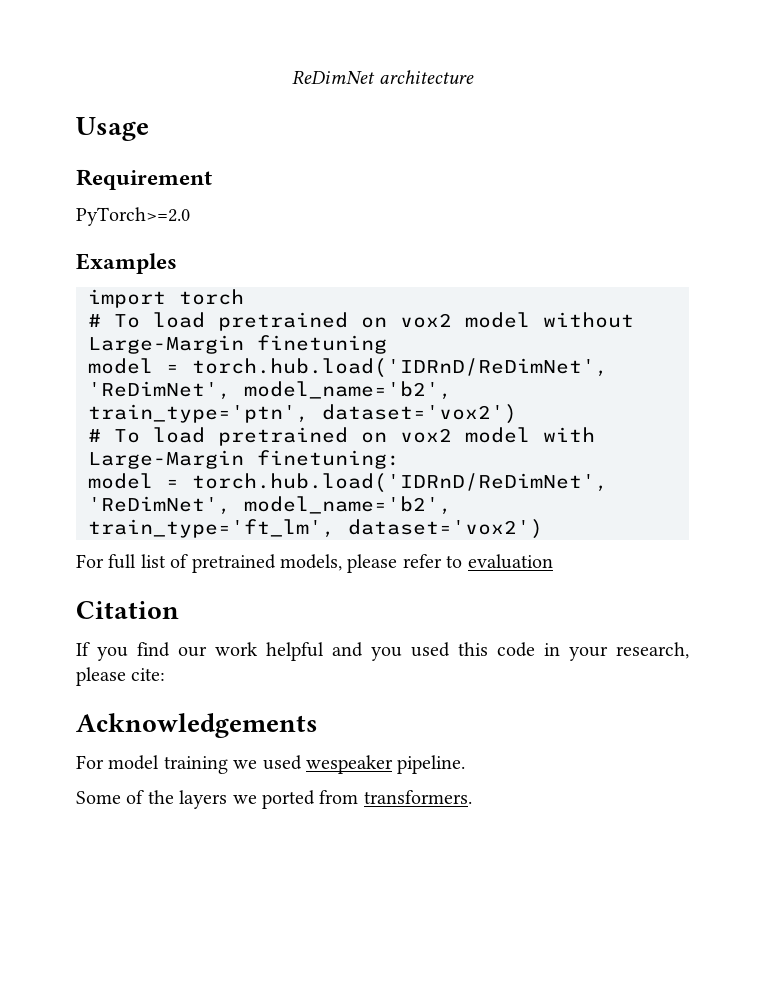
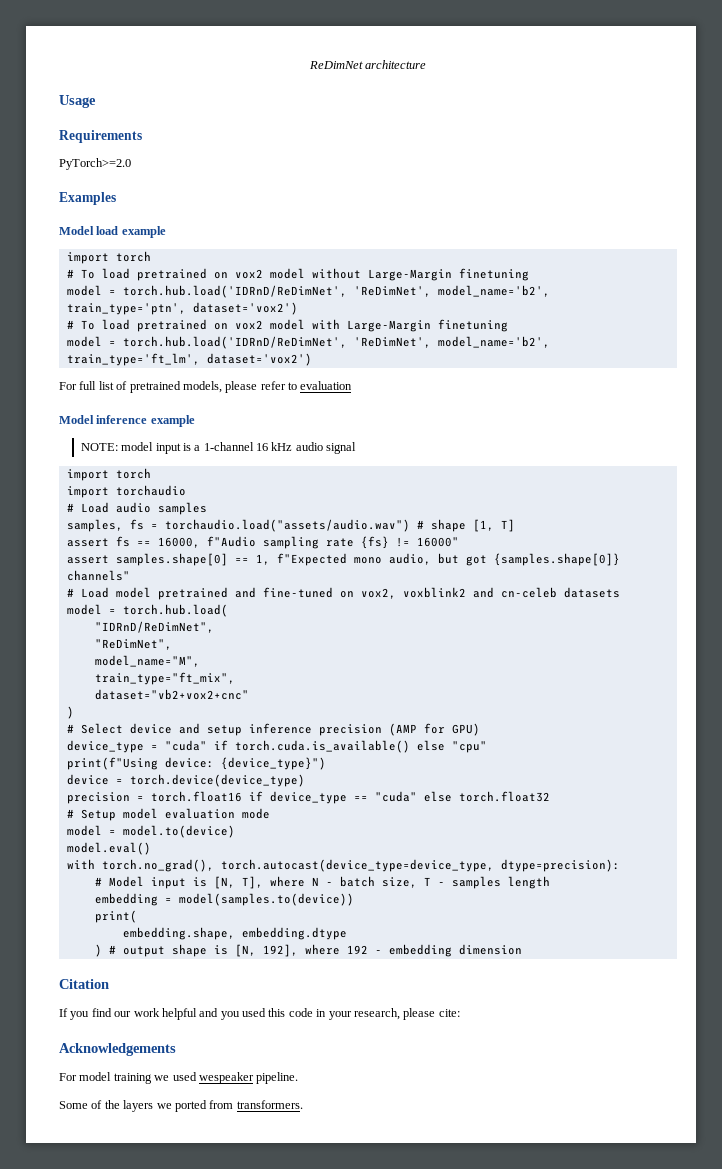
- Requirement
+ Requirements
+ Model load example
- # To load pretrained on vox2 model with Large-Margin finetuning:
+ # To load pretrained on vox2 model with Large-Margin finetuning
+ Model inference example
+ NOTE: model input is a 1-channel 16 kHz audio signal
+ import torch
+ import torchaudio
+ # Load audio samples
+ samples, fs = torchaudio.load("assets/audio.wav") # shape [1, T]
+ assert fs == 16000, f"Audio sampling rate {fs} != 16000"
+ assert samples.shape[0] == 1, f"Expected mono audio, but got {samples.shape[0]} channels"
+ # Load model pretrained and fine-tuned on vox2, voxblink2 and cn-celeb datasets
+ model = torch.hub.load(
+ "IDRnD/ReDimNet",
+ "ReDimNet",
+ model_name="M",
+ train_type="ft_mix",
+ dataset="vb2+vox2+cnc"
+ )
+ # Select device and setup inference precision (AMP for GPU)
+ device_type = "cuda" if torch.cuda.is_available() else "cpu"
+ print(f"Using device: {device_type}")
+ device = torch.device(device_type)
+ precision = torch.float16 if device_type == "cuda" else torch.float32
+ # Setup model evaluation mode
+ model = model.to(device)
+ model.eval()
+ with torch.no_grad(), torch.autocast(device_type=device_type, dtype=precision):
+ # Model input is [N, T], where N - batch size, T - samples length
+ embedding = model(samples.to(device))
+ print(
+ embedding.shape, embedding.dtype
+ ) # output shape is [N, 192], where 192 - embedding dimension

